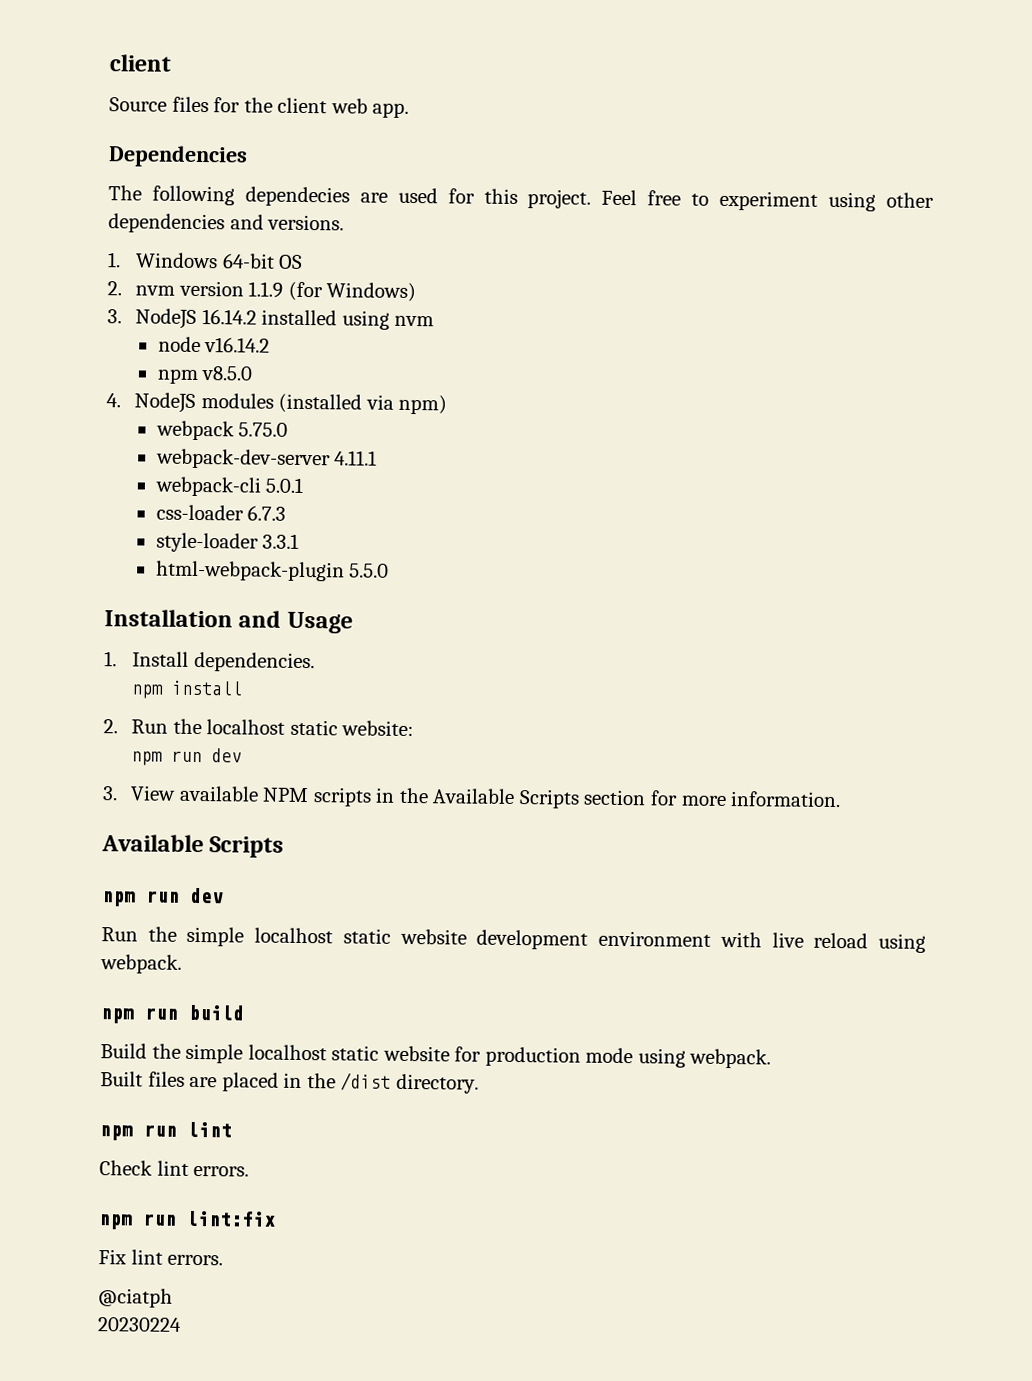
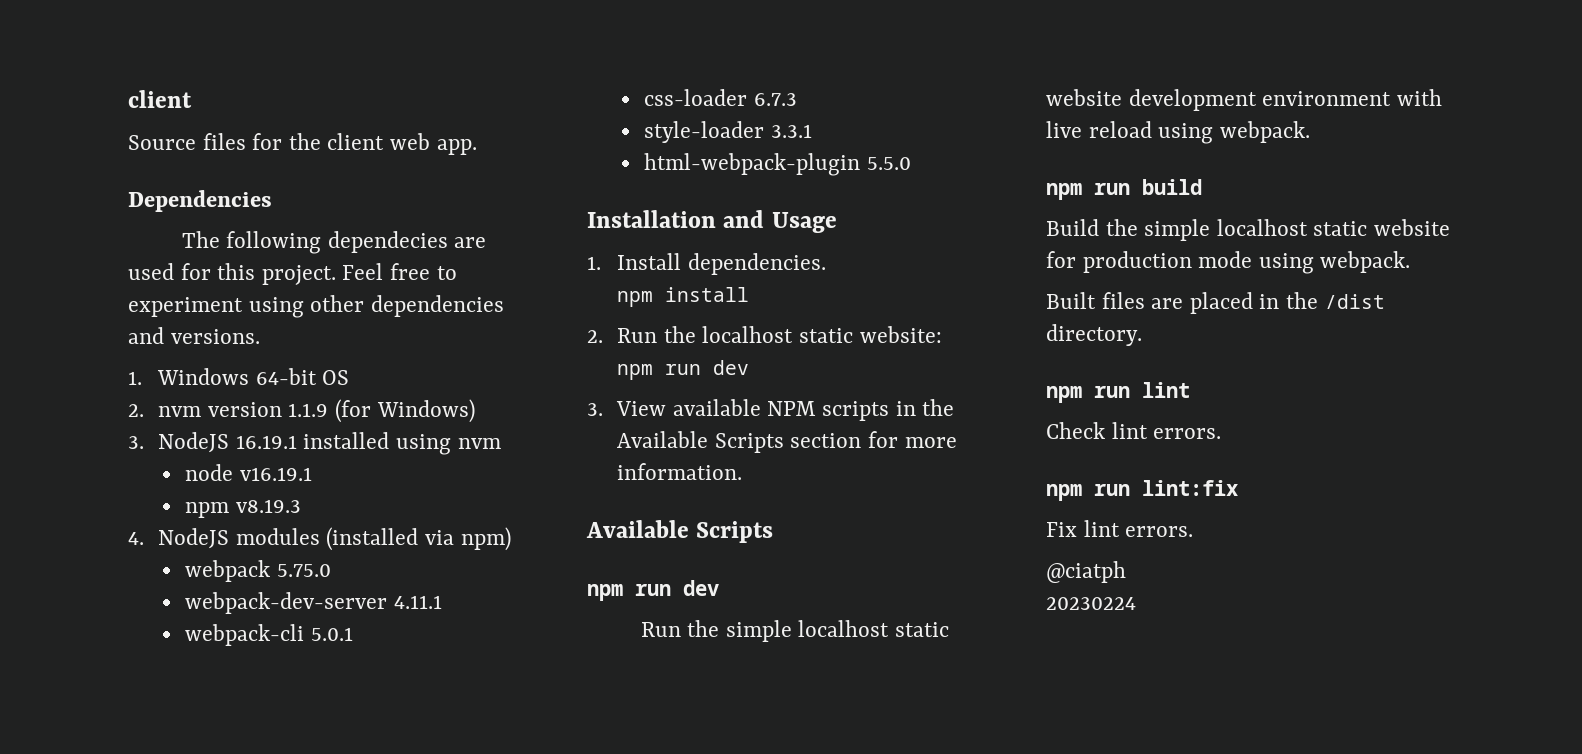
- 3. NodeJS 16.14.2 installed using nvm
+ 3. NodeJS 16.19.1 installed using nvm
- node v16.14.2
- npm v8.5.0
+ node v16.19.1
+ npm v8.19.3

